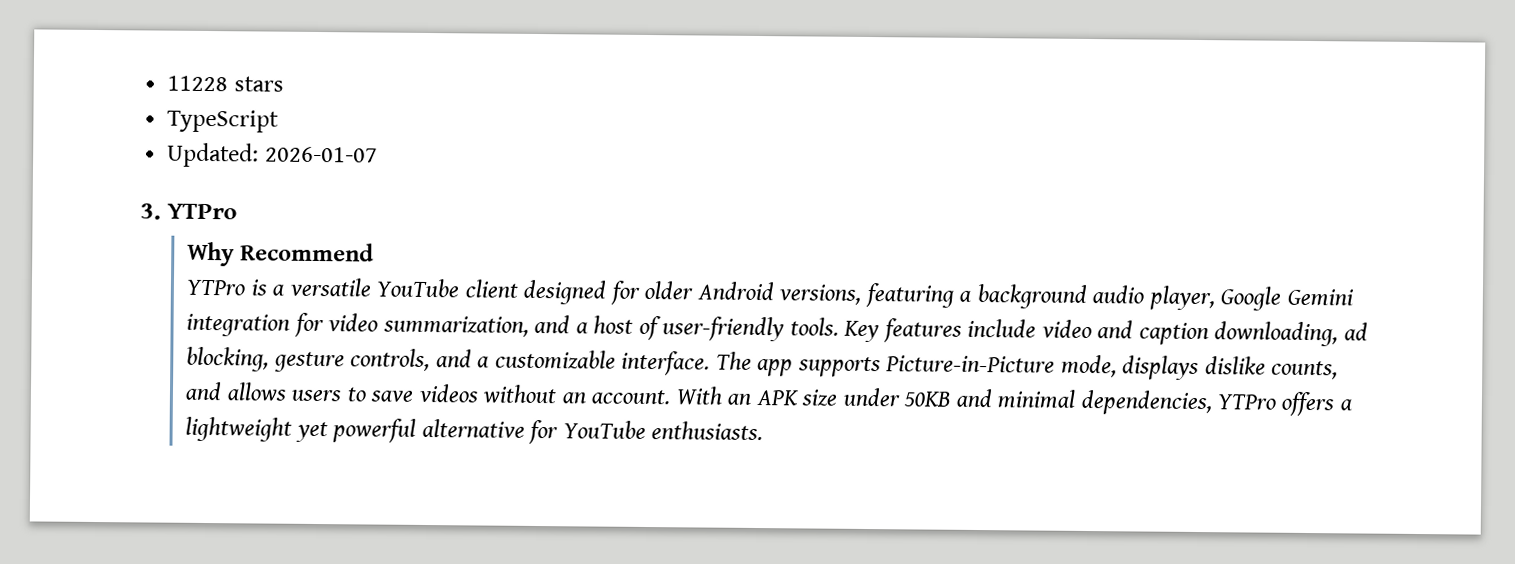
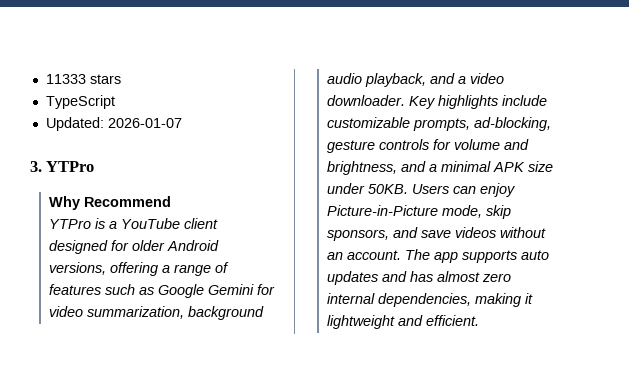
- 11228 stars
+ 11333 stars
- YTPro is a versatile YouTube client designed for older Android versions, featuring a background audio player, Google Gemini integration for video summarization, and a host of user-friendly tools. Key features include video and caption downloading, ad blocking, gesture controls, and a customizable interface. The app supports Picture-in-Picture mode, displays dislike counts, and allows users to save videos without an account.
+ YTPro is a YouTube client designed for older Android versions, offering a range of features such as Google Gemini for video summarization, background audio playback, and a video downloader. Key highlights include customizable prompts, ad-blocking, gesture controls for volume and brightness, and a minimal APK size under 50KB. Users can enjoy Picture-in-Picture mode, skip sponsors, and save videos without an account.
- With an APK size under 50KB and minimal dependencies, YTPro offers a lightweight yet powerful alternative for YouTube enthusiasts.
+ The app supports auto updates and has almost zero internal dependencies, making it lightweight and efficient.

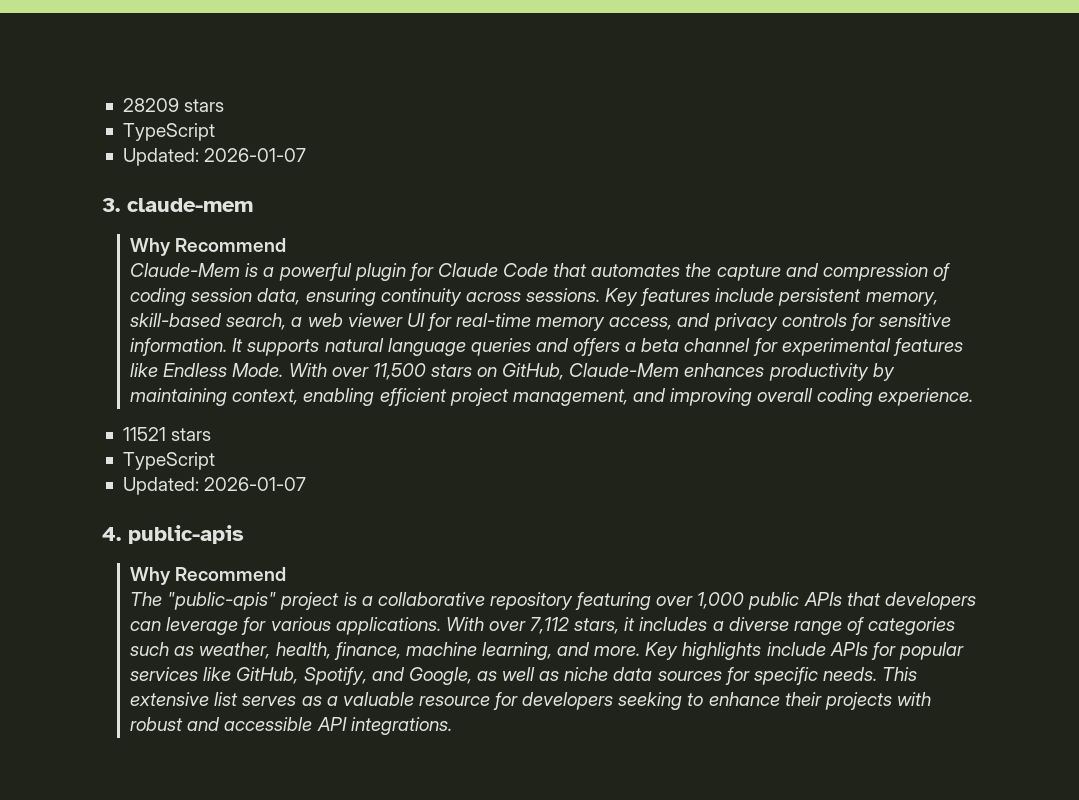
- 11333 stars
+ 28209 stars
- 3. YTPro
+ 3. claude-mem
  Why Recommend
- YTPro is a YouTube client designed for older Android versions, offering a range of features such as Google Gemini for video summarization, background audio playback, and a video downloader. Key highlights include customizable prompts, ad-blocking, gesture controls for volume and brightness, and a minimal APK size under 50KB. Users can enjoy Picture-in-Picture mode, skip sponsors, and save videos without an account. The app supports auto updates and has almost zero internal dependencies, making it lightweight and efficient.
+ Claude-Mem is a powerful plugin for Claude Code that automates the capture and compression of coding session data, ensuring continuity across sessions. Key features include persistent memory, skill-based search, a web viewer UI for real-time memory access, and privacy controls for sensitive information. It supports natural language queries and offers a beta channel for experimental features like Endless Mode. With over 11,500 stars on GitHub, Claude-Mem enhances productivity by maintaining context, enabling efficient project management, and improving overall coding experience.
+ 11521 stars
+ TypeScript
+ Updated: 2026-01-07
+ 4. public-apis
+ Why Recommend
+ The "public-apis" project is a collaborative repository featuring over 1,000 public APIs that developers can leverage for various applications. With over 7,112 stars, it includes a diverse range of categories such as weather, health, finance, machine learning, and more. Key highlights include APIs for popular services like GitHub, Spotify, and Google, as well as niche data sources for specific needs. This extensive list serves as a valuable resource for developers seeking to enhance their projects with robust and accessible API integrations.

